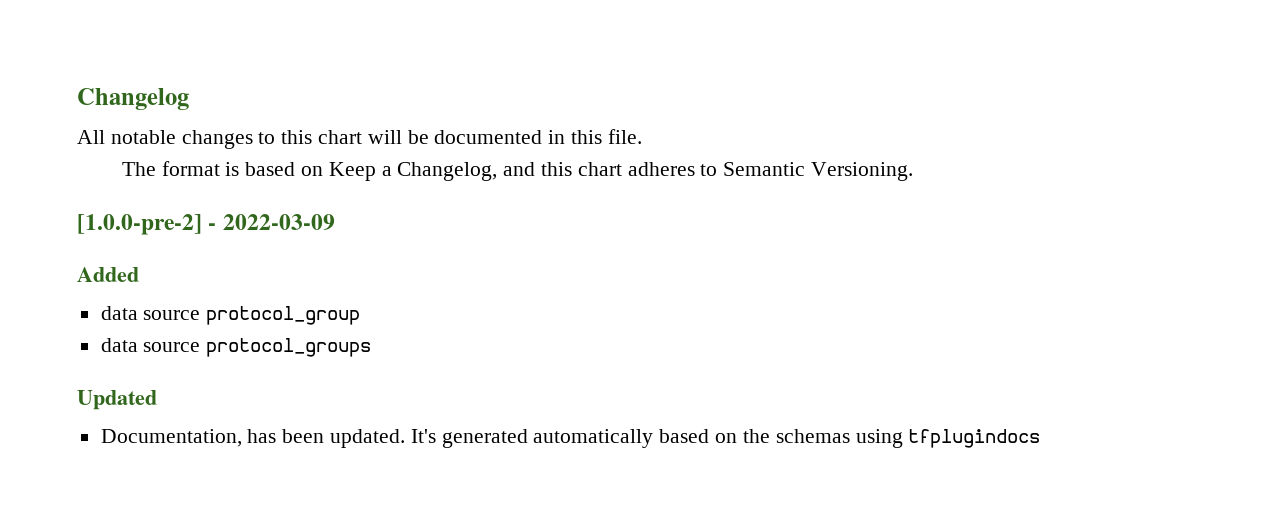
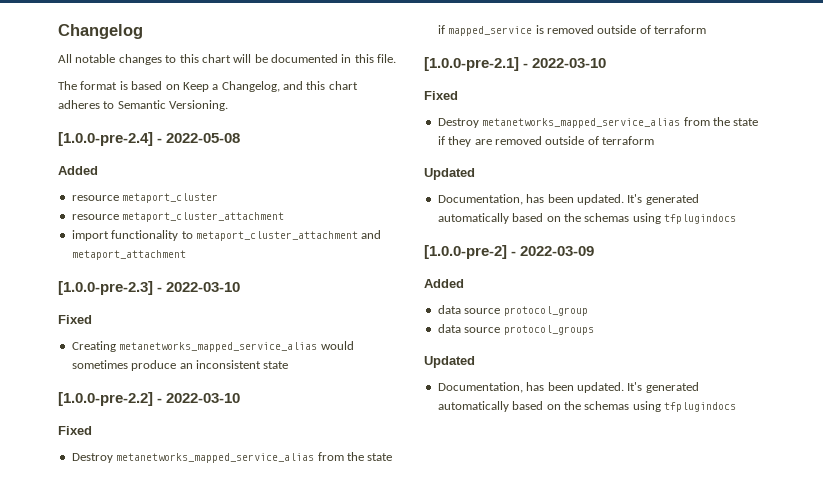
+ [1.0.0-pre-2.4] - 2022-05-08
+ Added
+ resource metaport_cluster
+ resource metaport_cluster_attachment
+ import functionality to metaport_cluster_attachment and metaport_attachment
+ [1.0.0-pre-2.3] - 2022-03-10
+ Fixed
+ Creating metanetworks_mapped_service_alias would sometimes produce an inconsistent state
+ [1.0.0-pre-2.2] - 2022-03-10
+ Fixed
+ Destroy metanetworks_mapped_service_alias from the state if mapped_service is removed outside of terraform
+ [1.0.0-pre-2.1] - 2022-03-10
+ Fixed
+ Destroy metanetworks_mapped_service_alias from the state if they are removed outside of terraform
+ Updated
+ Documentation, has been updated. It's generated automatically based on the schemas using tfplugindocs

